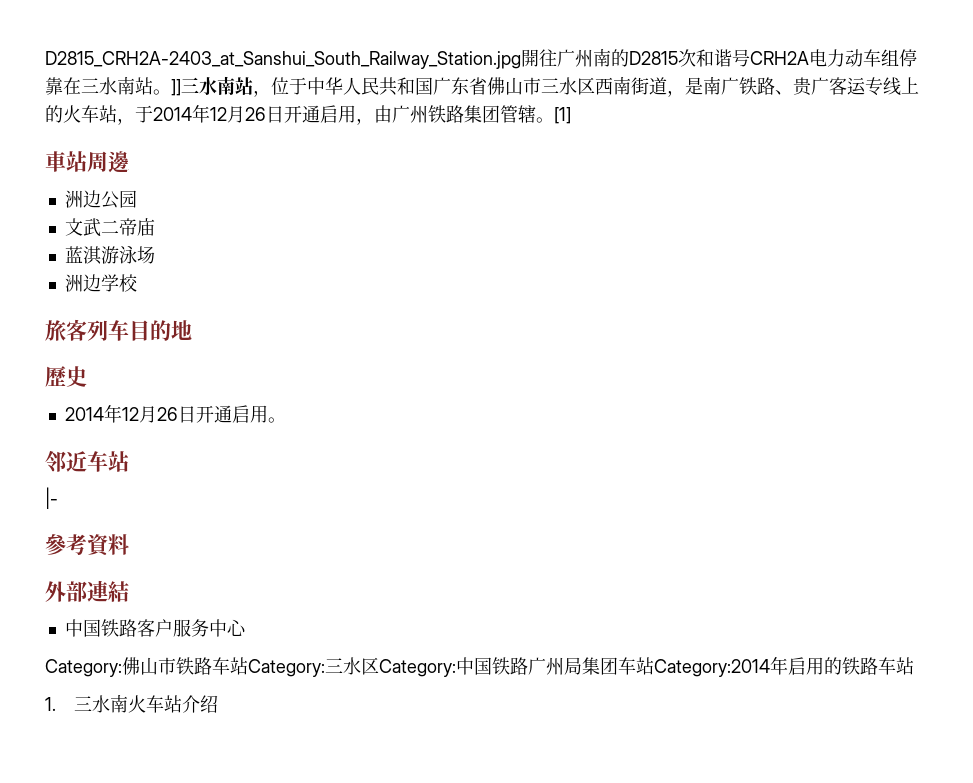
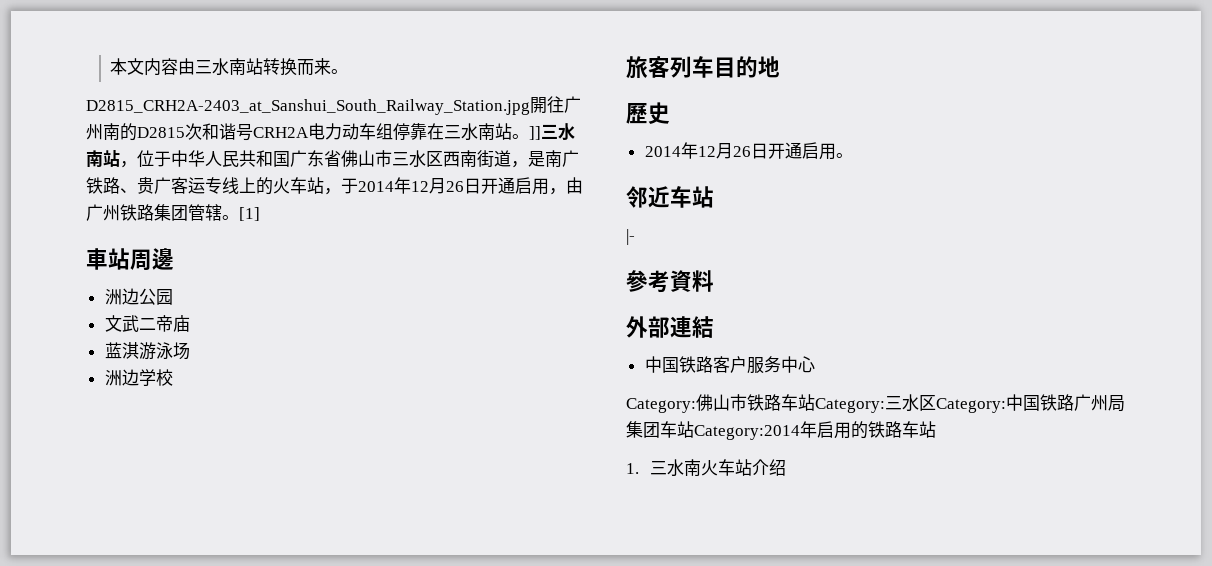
+ 本文内容由三水南站转换而来。

